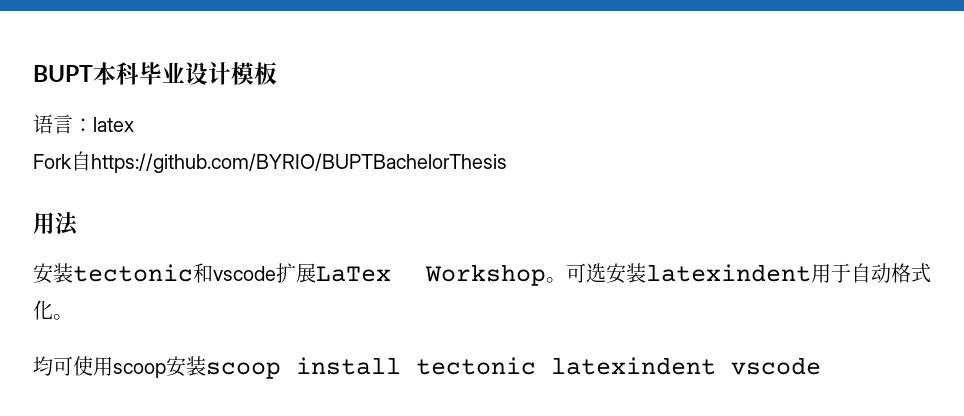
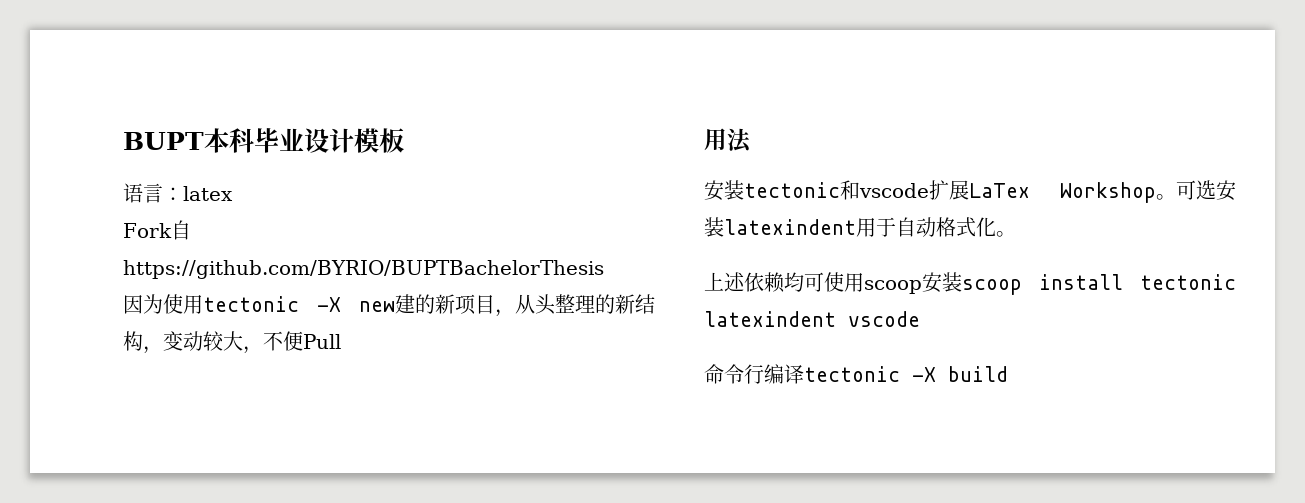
+ 因为使用tectonic -X new建的新项目，从头整理的新结构，变动较大，不便Pull
- 均可使用scoop安装scoop install tectonic latexindent vscode
+ 上述依赖均可使用scoop安装scoop install tectonic latexindent vscode
+ 命令行编译tectonic -X build

